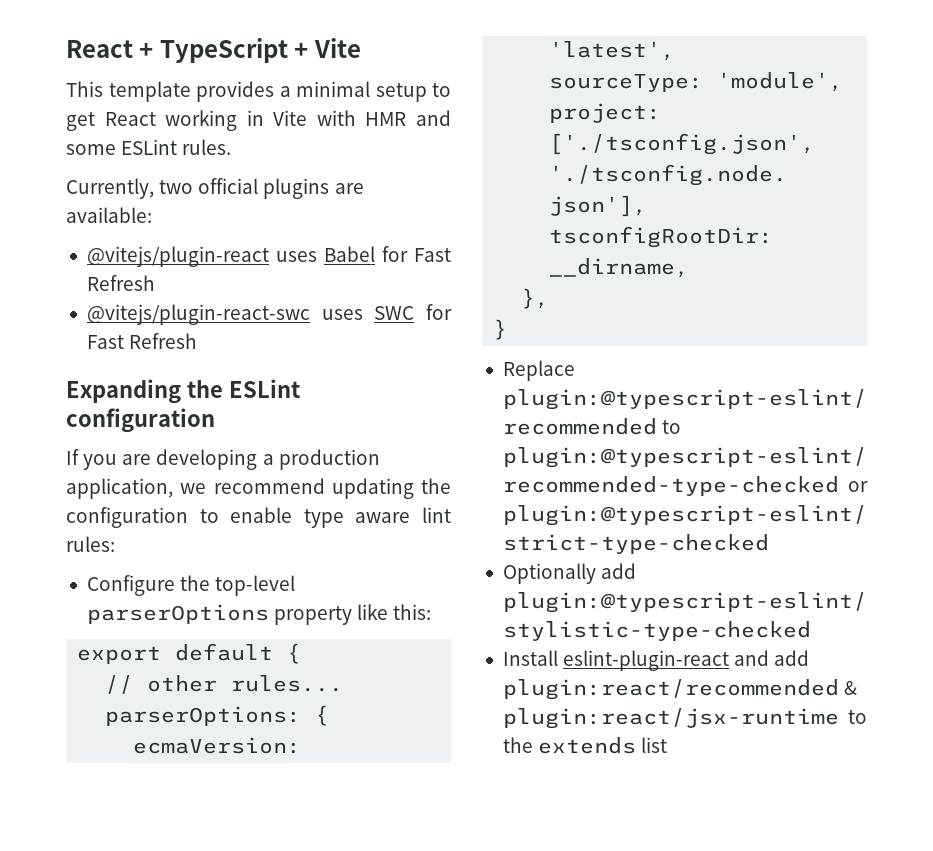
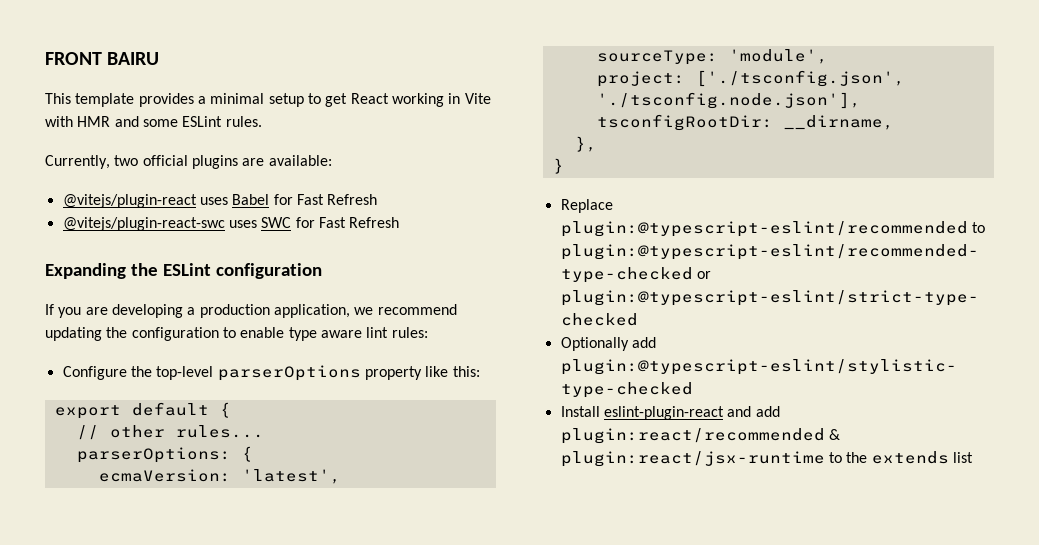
- React + TypeScript + Vite
+ FRONT BAIRU

